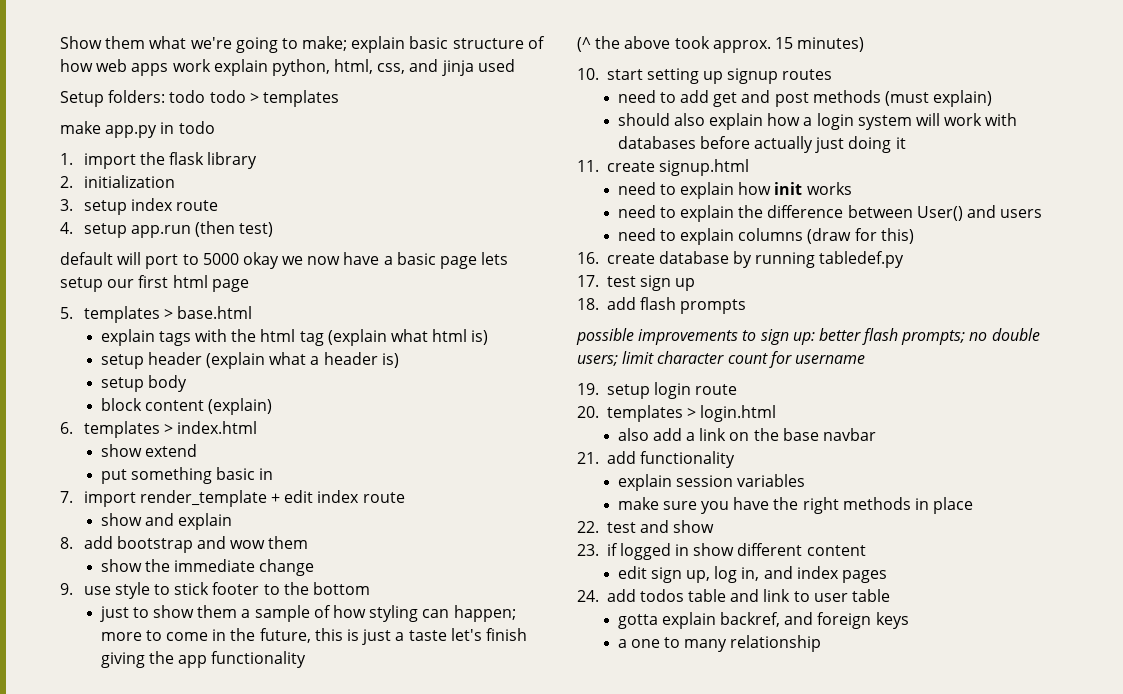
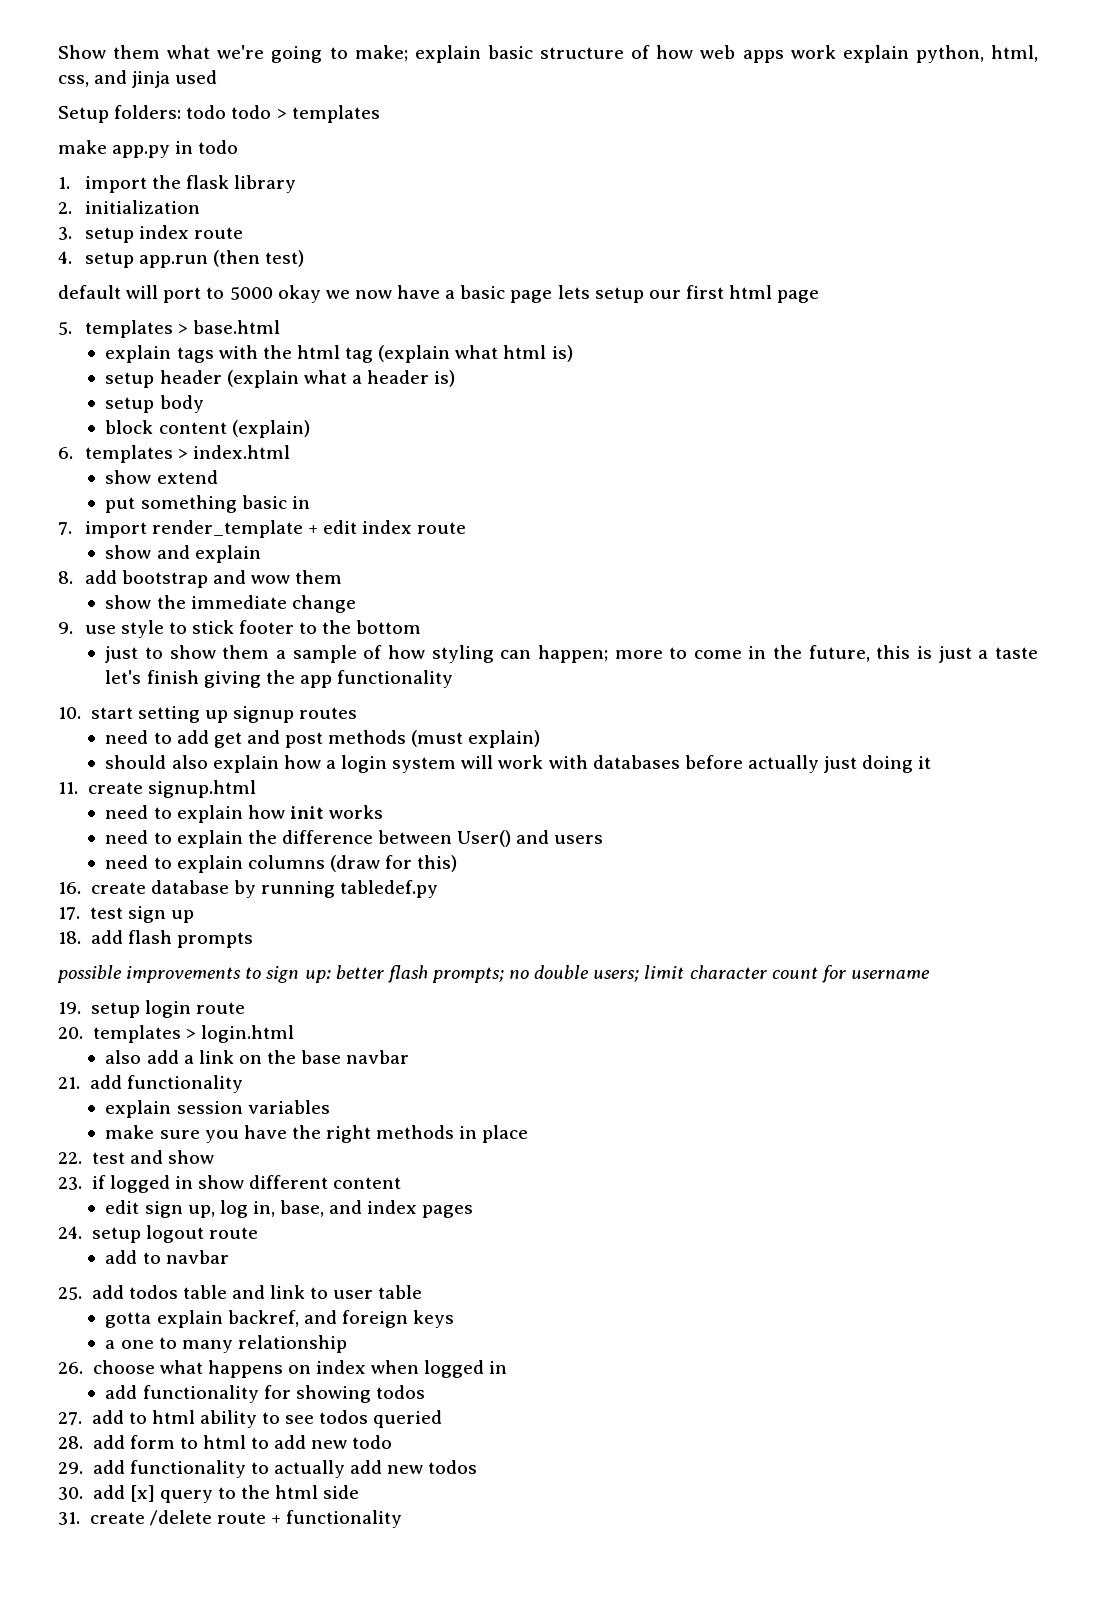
- (^ the above took approx. 15 minutes)
- edit sign up, log in, and index pages
+ edit sign up, log in, base, and index pages
- 24. add todos table and link to user table
+ 24. setup logout route
+ add to navbar
+ 25. add todos table and link to user table
+ 26. choose what happens on index when logged in
+ add functionality for showing todos
+ 27. add to html ability to see todos queried
+ 28. add form to html to add new todo
+ 29. add functionality to actually add new todos
+ 30. add [x] query to the html side
+ 31. create /delete route + functionality

